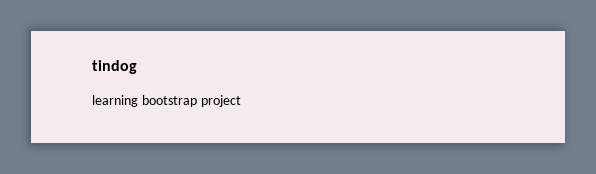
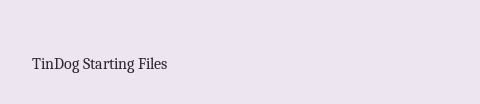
- tindog
- learning bootstrap project
+ TinDog Starting Files

